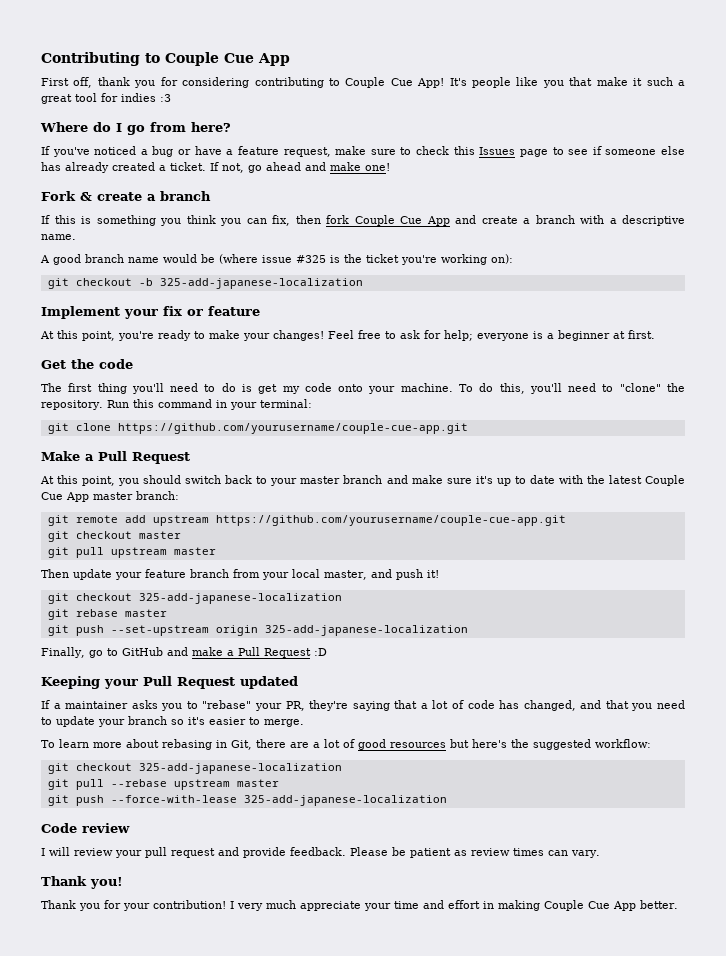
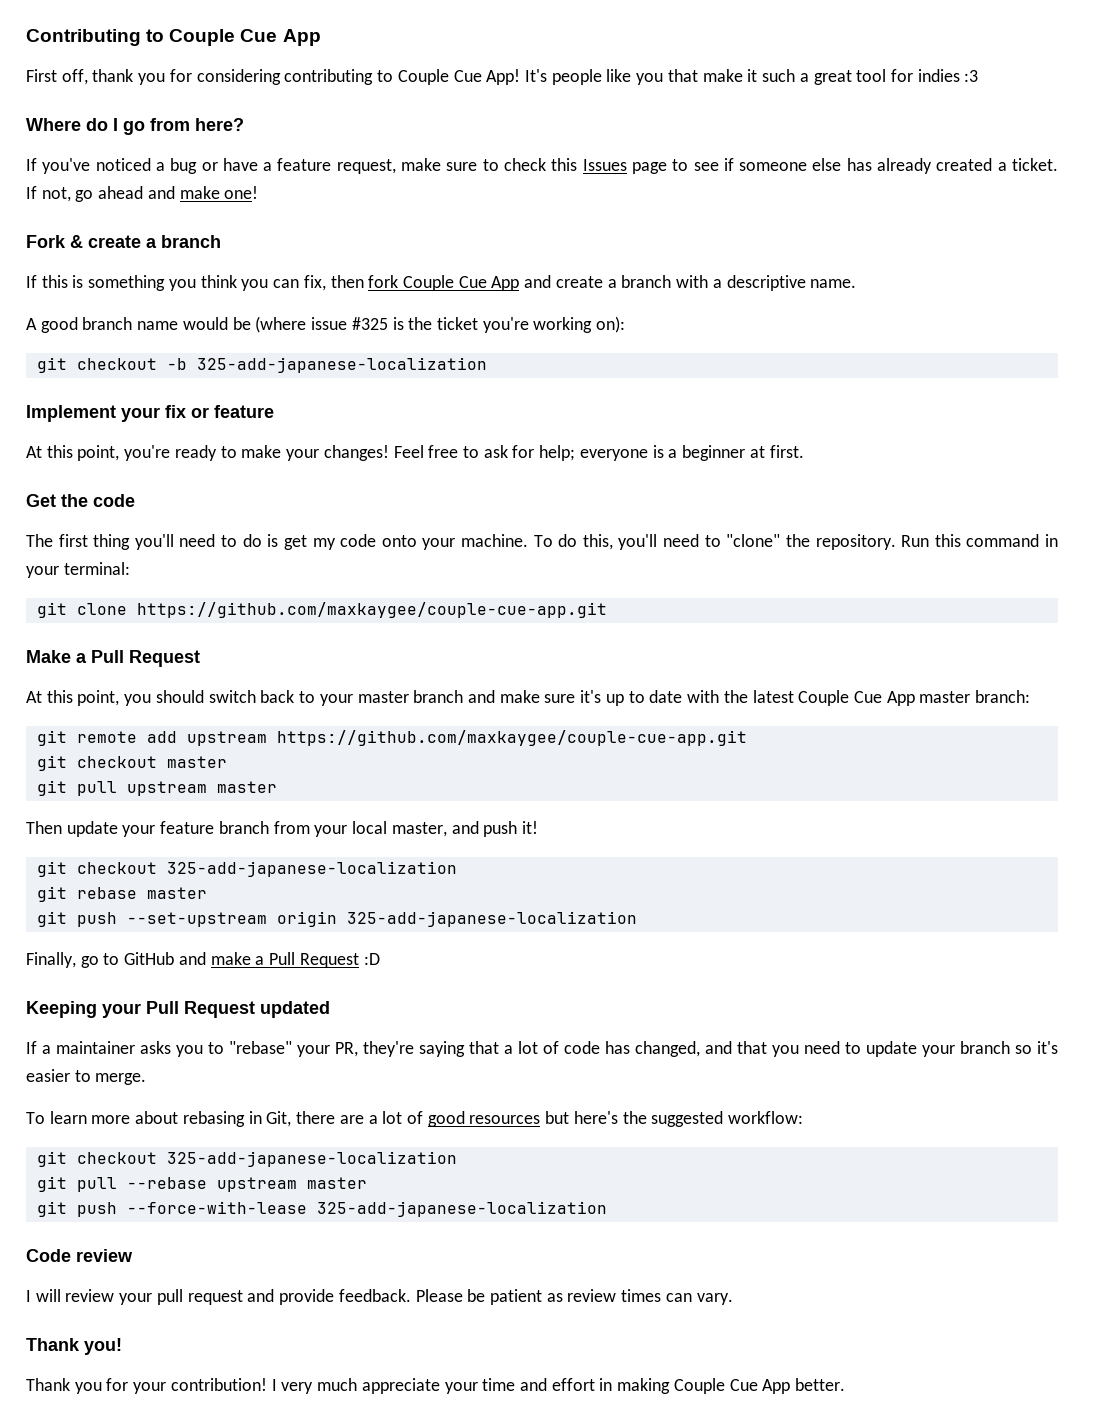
- git clone https://github.com/yourusername/couple-cue-app.git
+ git clone https://github.com/maxkaygee/couple-cue-app.git
- git remote add upstream https://github.com/yourusername/couple-cue-app.git
+ git remote add upstream https://github.com/maxkaygee/couple-cue-app.git

